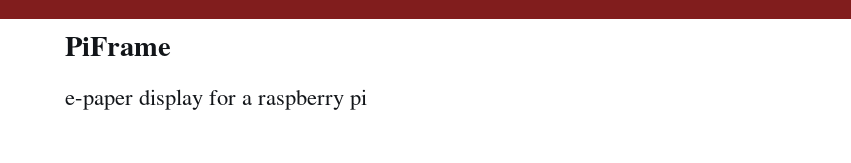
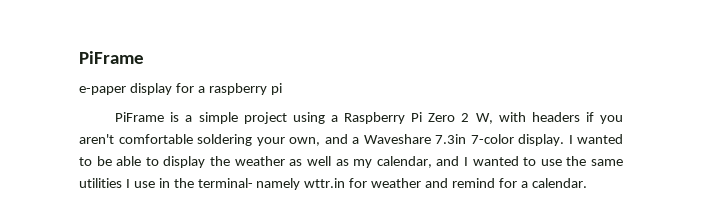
+ PiFrame is a simple project using a Raspberry Pi Zero 2 W, with headers if you aren't comfortable soldering your own, and a Waveshare 7.3in 7-color display. I wanted to be able to display the weather as well as my calendar, and I wanted to use the same utilities I use in the terminal- namely wttr.in for weather and remind for a calendar.

